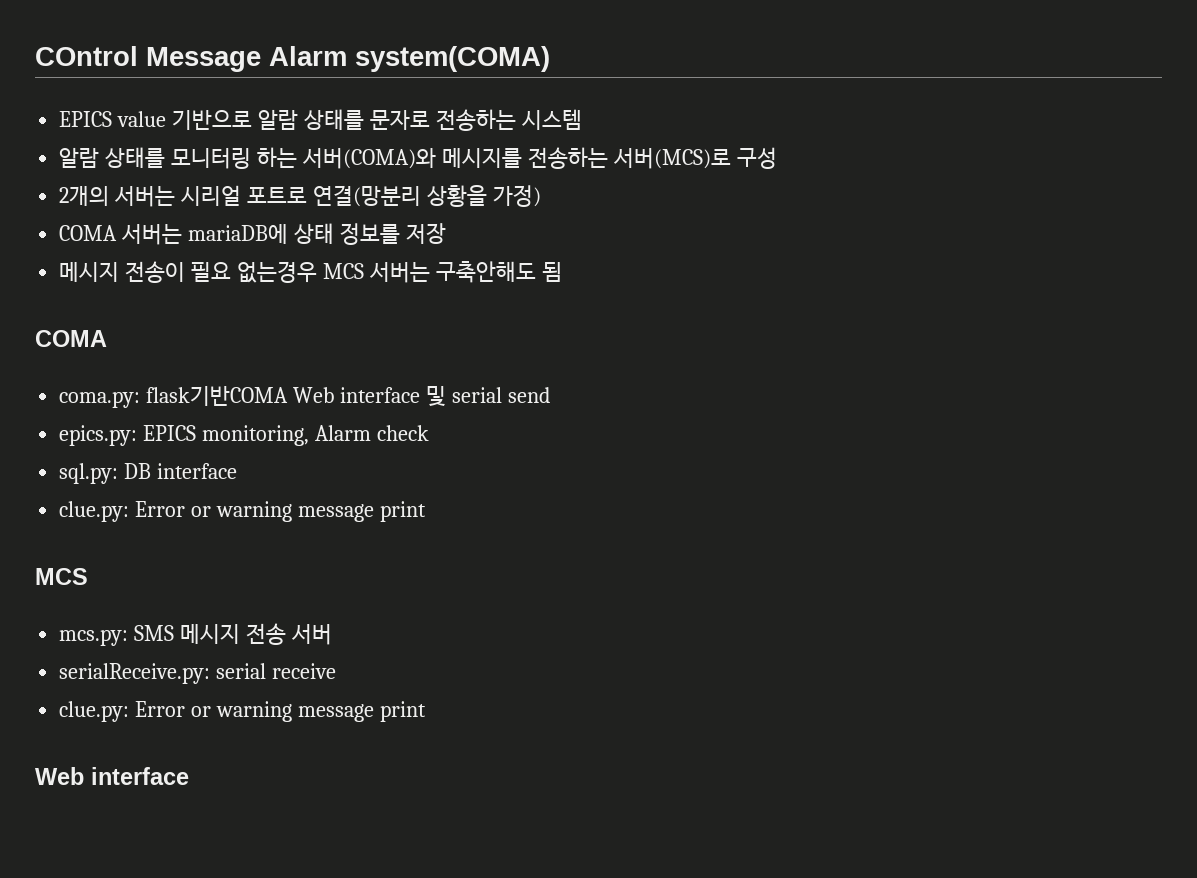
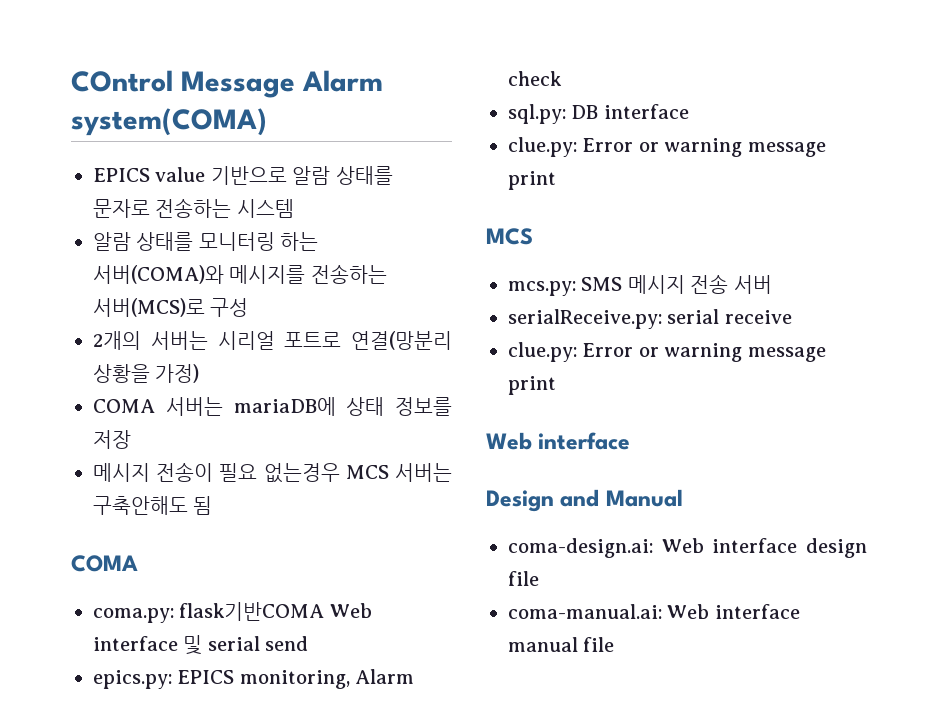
+ Design and Manual
+ coma-design.ai: Web interface design file
+ coma-manual.ai: Web interface manual file

